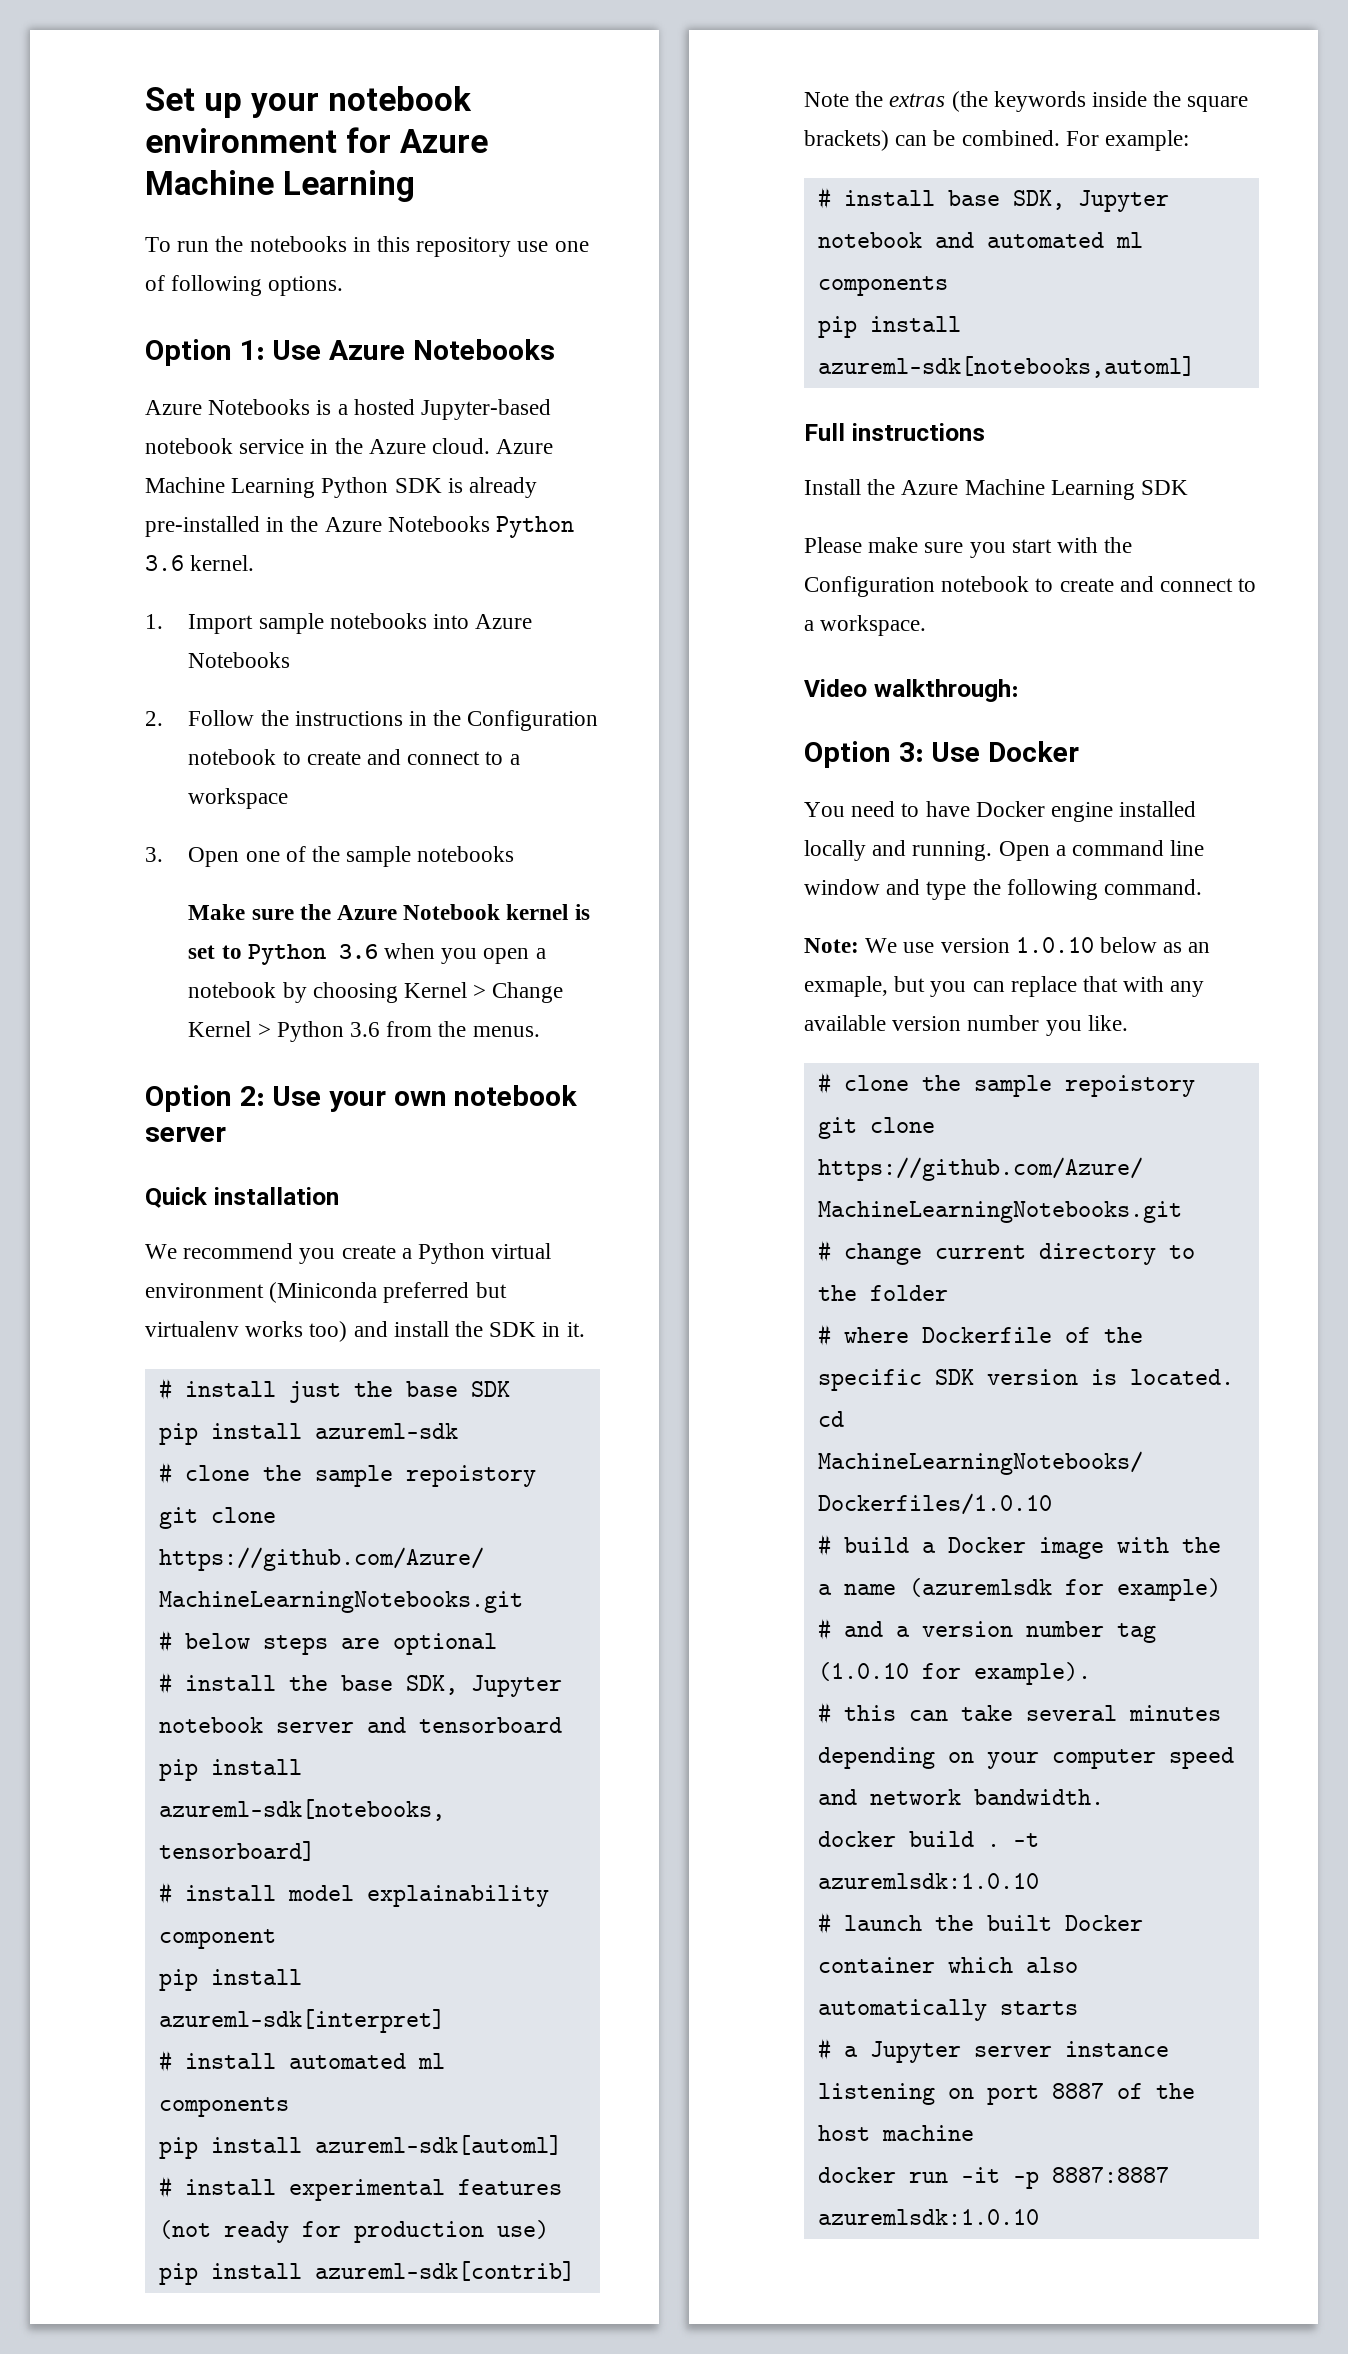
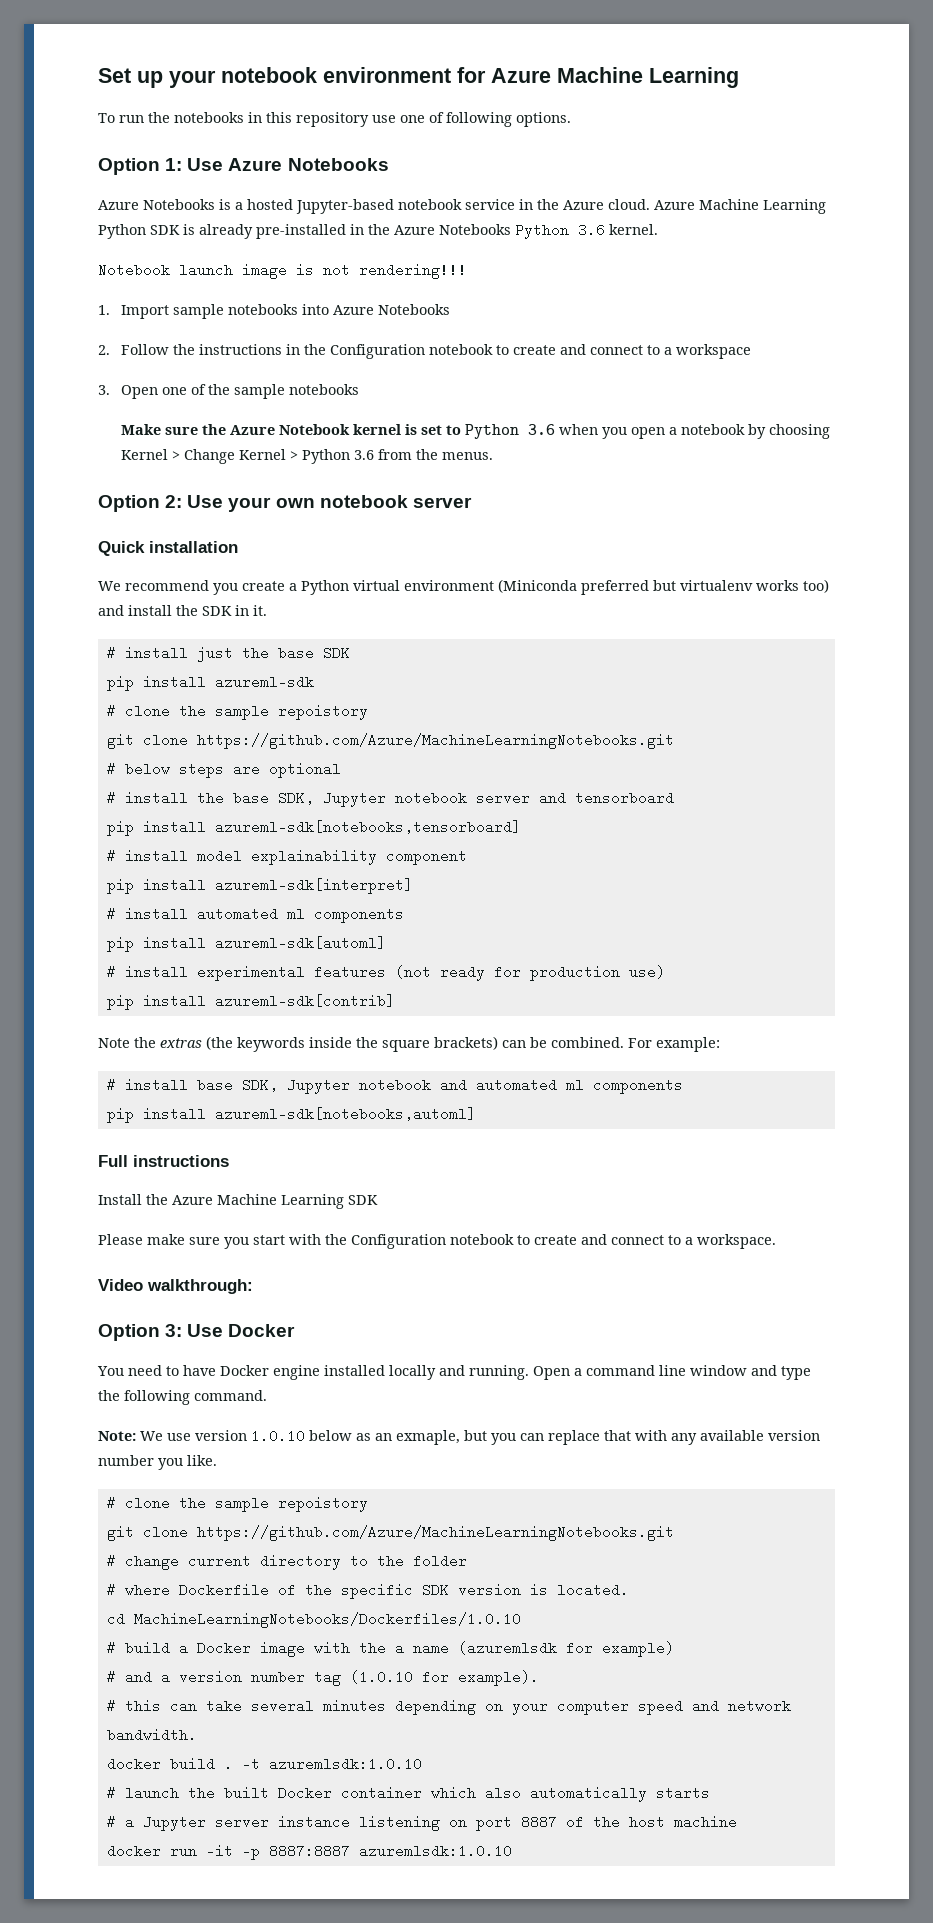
+ Notebook launch image is not rendering!!!

